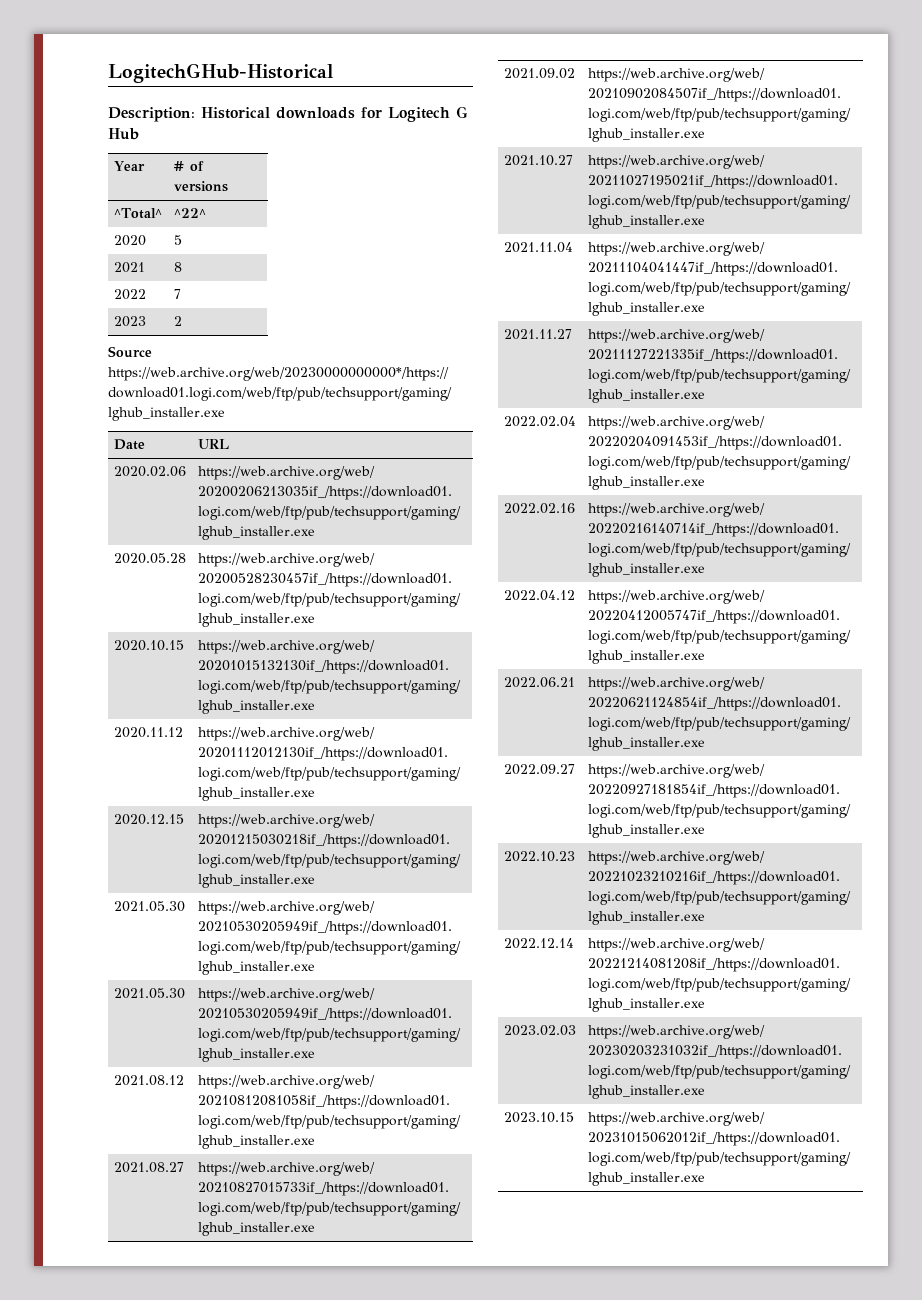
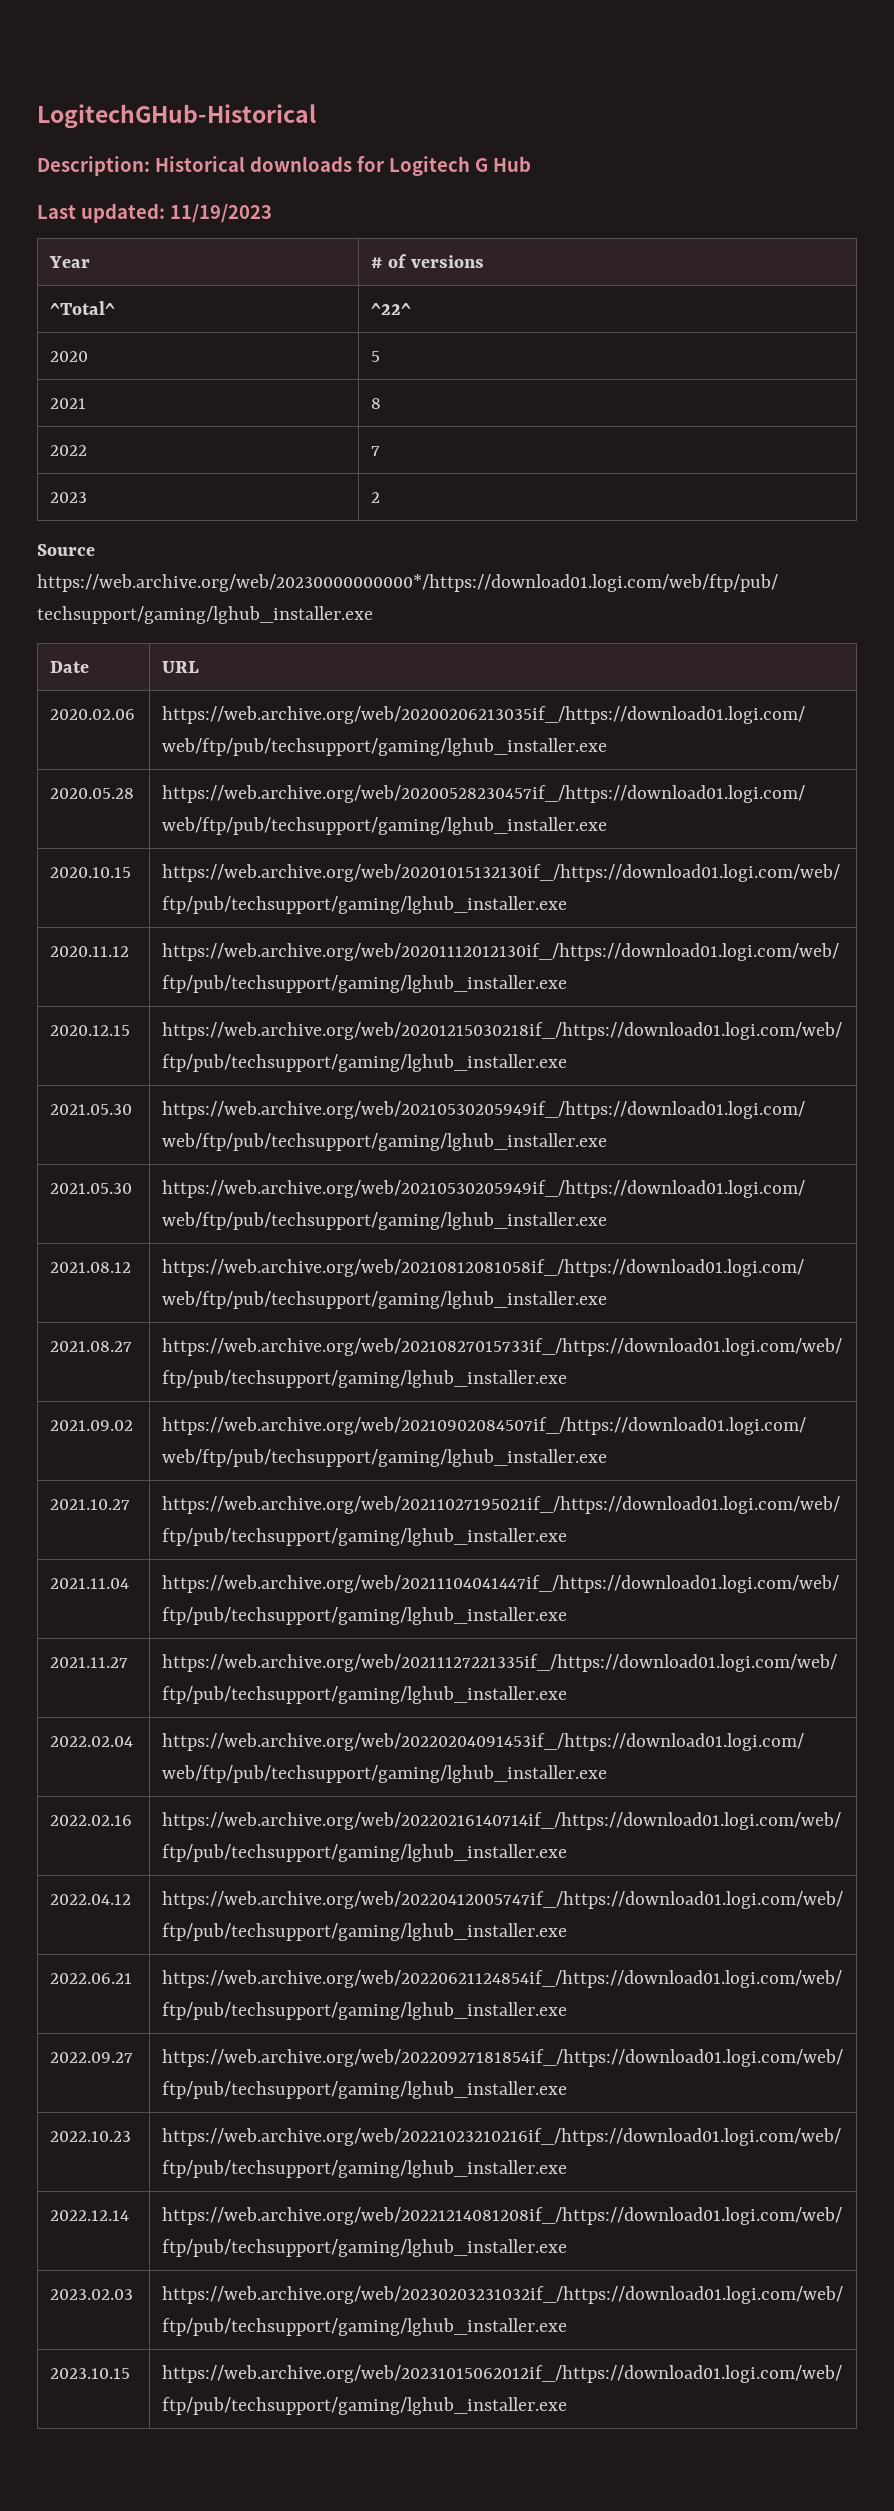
+ Last updated: 11/19/2023

